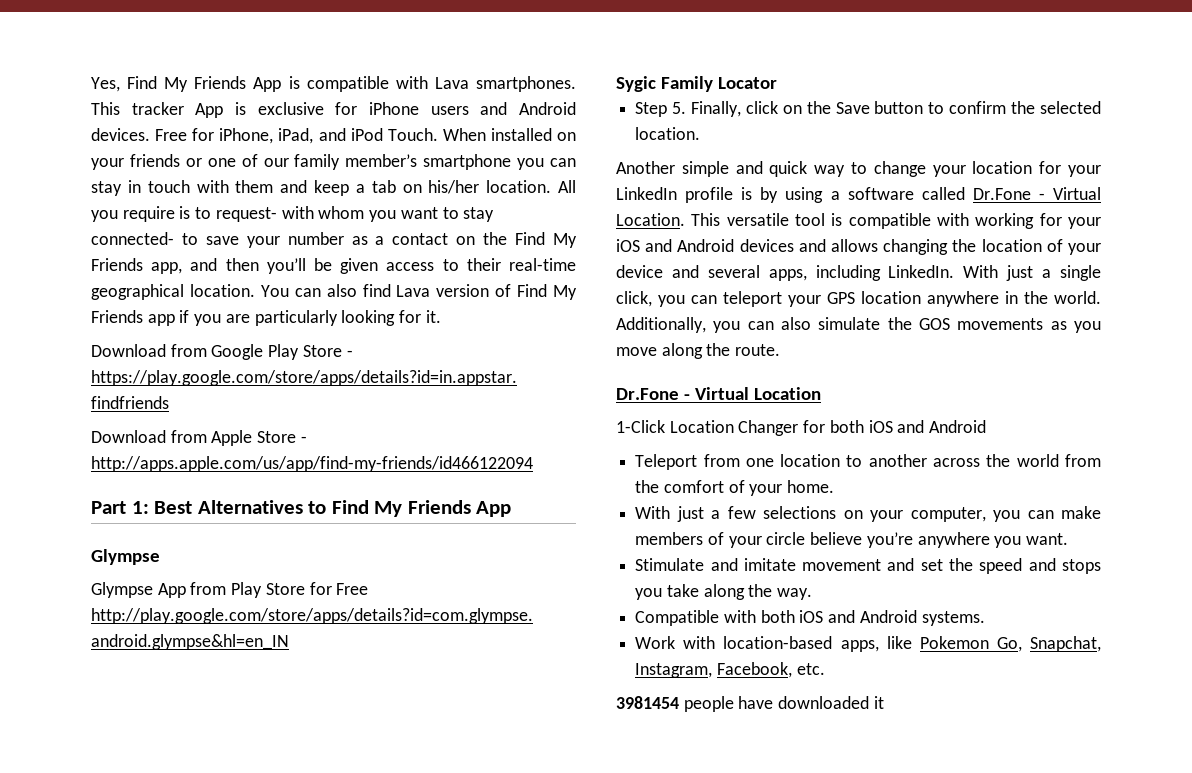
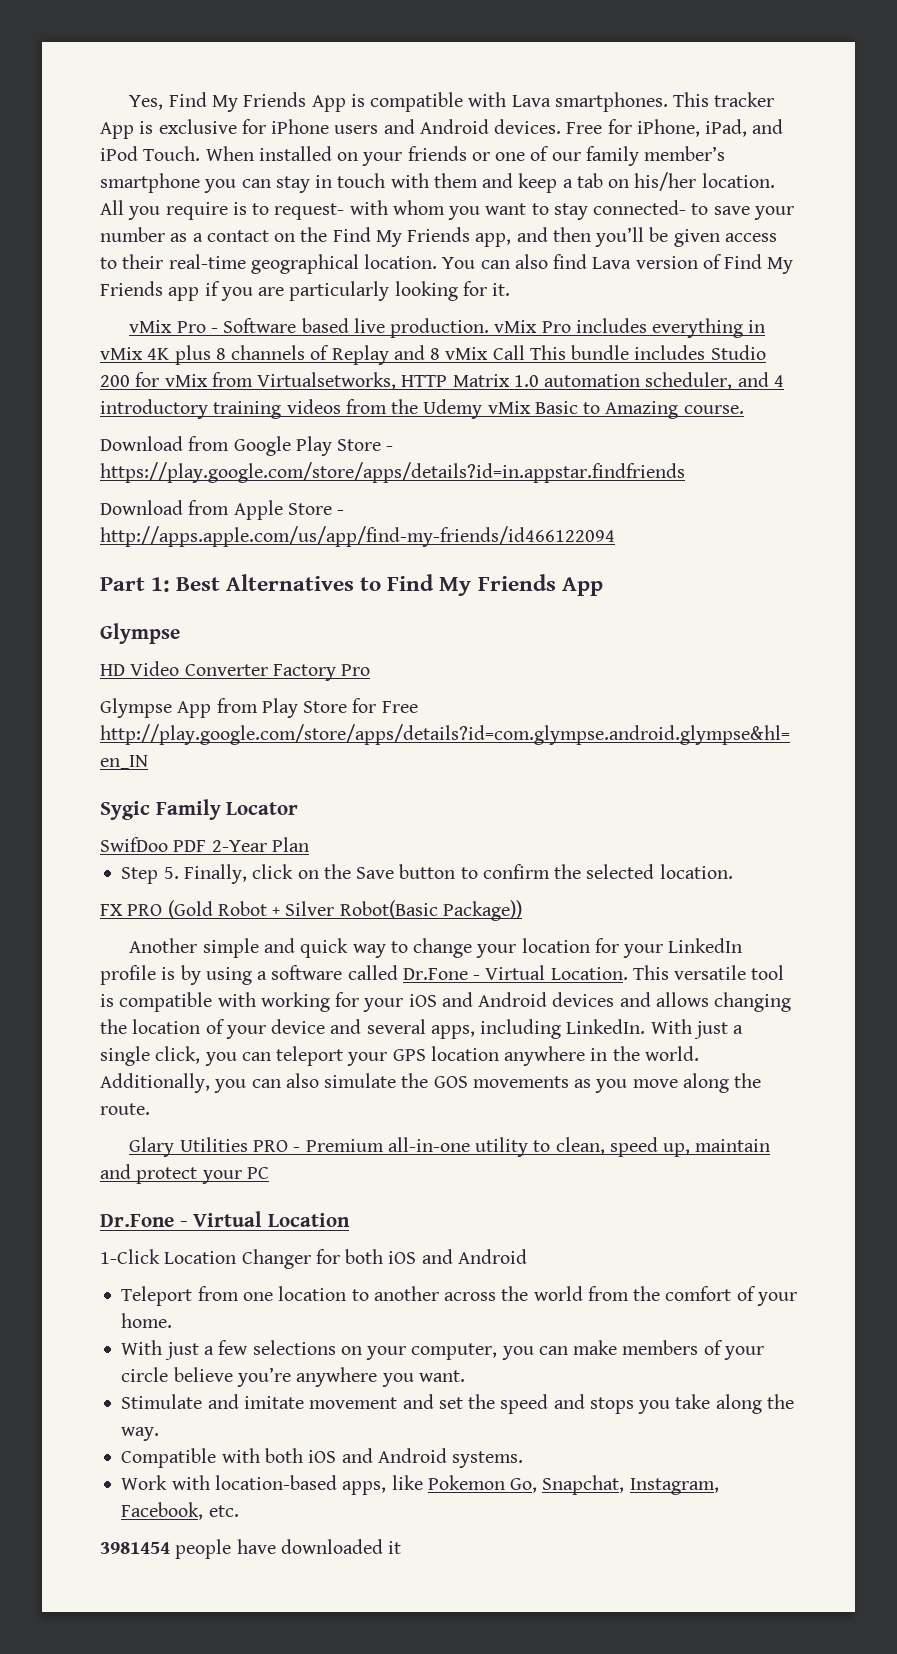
+ vMix Pro - Software based live production. vMix Pro includes everything in vMix 4K plus 8 channels of Replay and 8 vMix Call This bundle includes Studio 200 for vMix from Virtualsetworks, HTTP Matrix 1.0 automation scheduler, and 4 introductory training videos from the Udemy vMix Basic to Amazing course.
+ HD Video Converter Factory Pro
+ SwifDoo PDF 2-Year Plan
+ FX PRO (Gold Robot + Silver Robot(Basic Package))
+ Glary Utilities PRO - Premium all-in-one utility to clean, speed up, maintain and protect your PC

